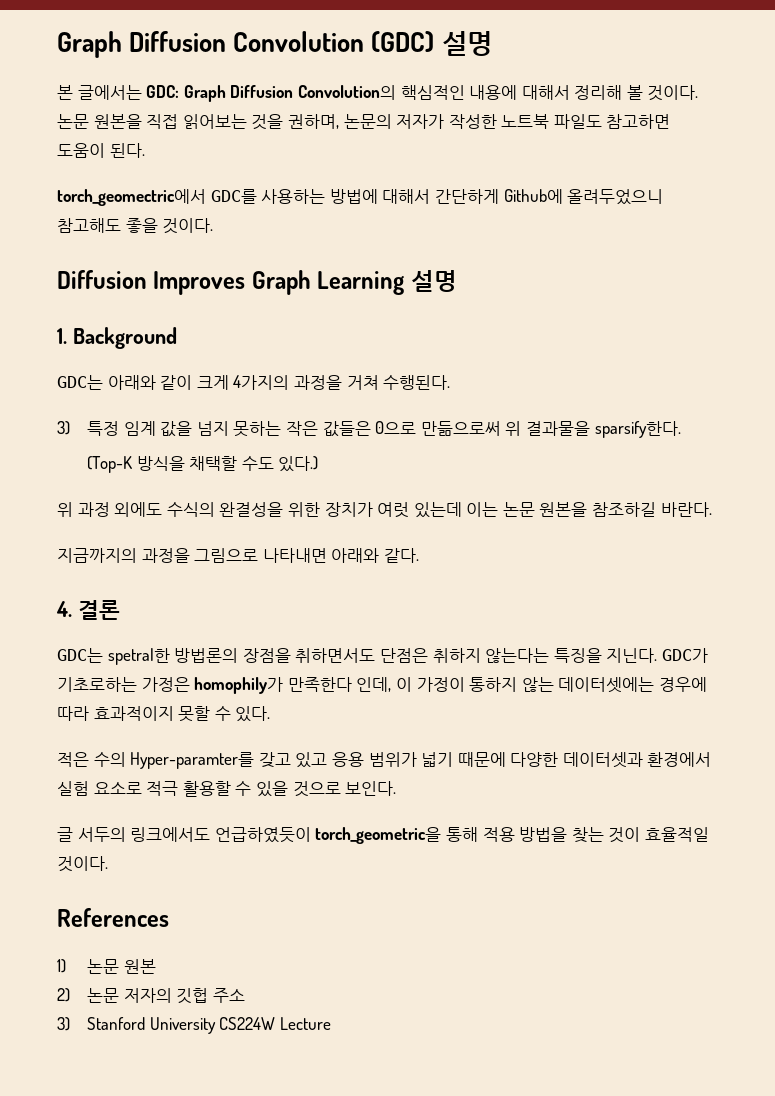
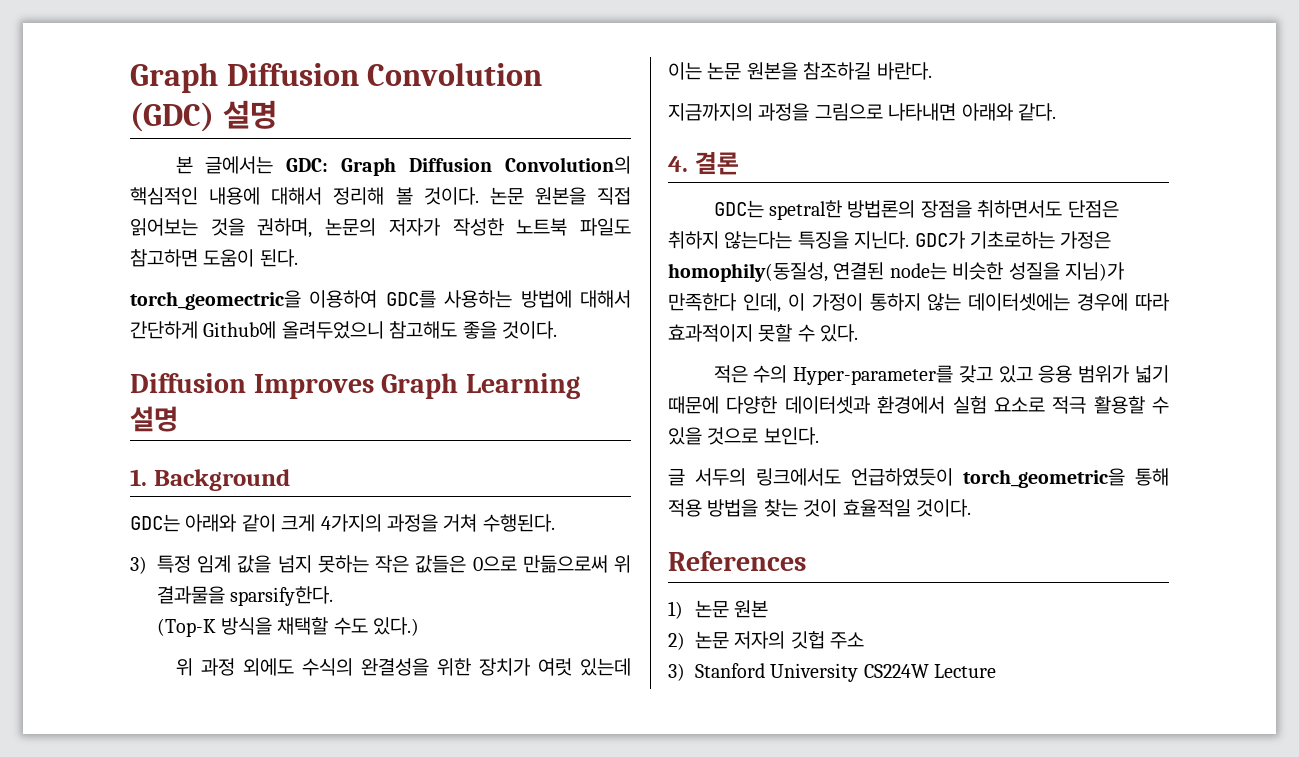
- torch_geomectric에서 GDC를 사용하는 방법에 대해서 간단하게 Github에 올려두었으니 참고해도 좋을 것이다.
+ torch_geomectric을 이용하여 GDC를 사용하는 방법에 대해서 간단하게 Github에 올려두었으니 참고해도 좋을 것이다.
- GDC가 기초로하는 가정은 homophily가 만족한다 인데, 이 가정이 통하지 않는 데이터셋에는 경우에 따라 효과적이지 못할 수 있다.
+ GDC가 기초로하는 가정은 homophily(동질성, 연결된 node는 비슷한 성질을 지님)가 만족한다 인데, 이 가정이 통하지 않는 데이터셋에는 경우에 따라 효과적이지 못할 수 있다.
- 적은 수의 Hyper-paramter를 갖고 있고 응용 범위가 넓기 때문에 다양한 데이터셋과 환경에서 실험 요소로 적극 활용할 수 있을 것으로 보인다.
+ 적은 수의 Hyper-parameter를 갖고 있고 응용 범위가 넓기 때문에 다양한 데이터셋과 환경에서 실험 요소로 적극 활용할 수 있을 것으로 보인다.

